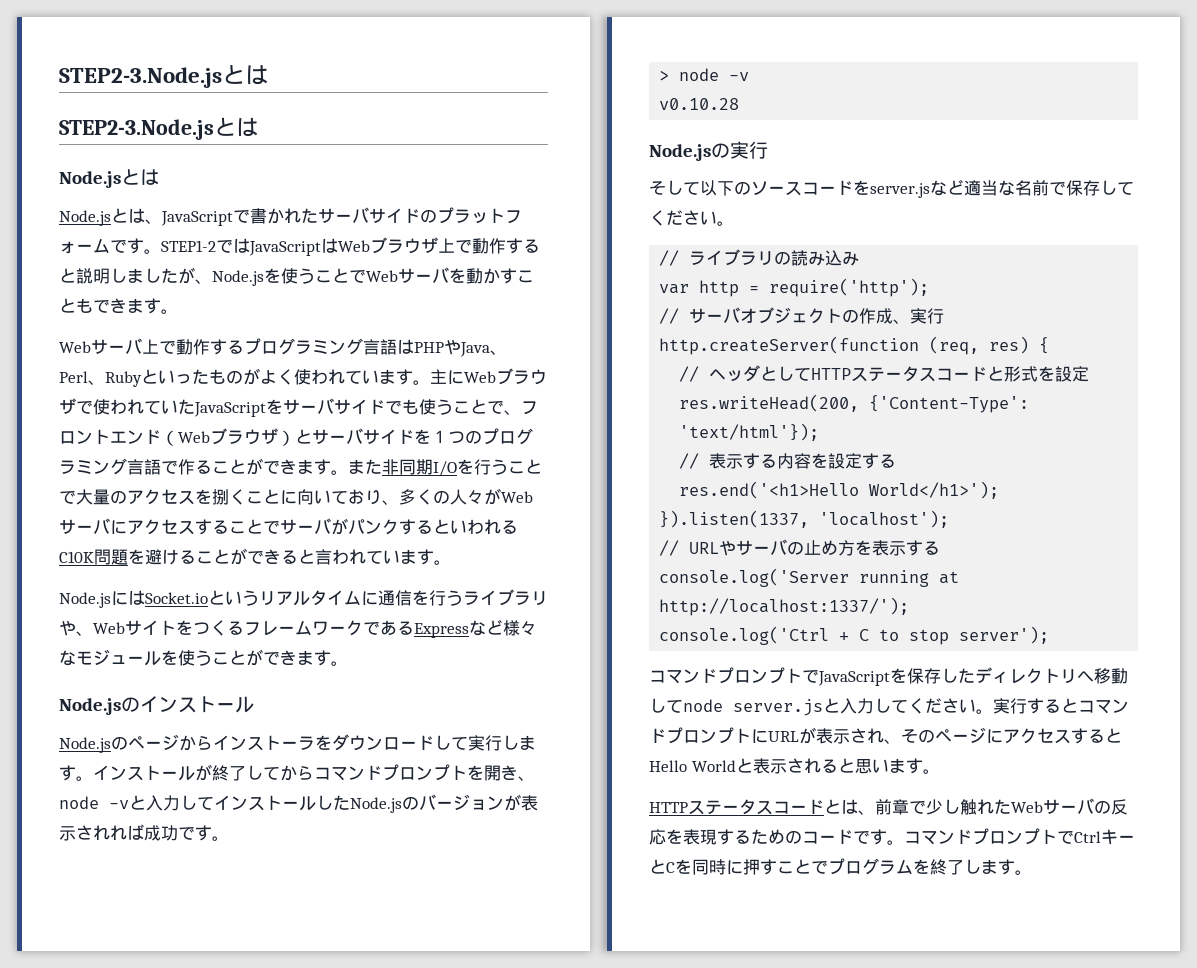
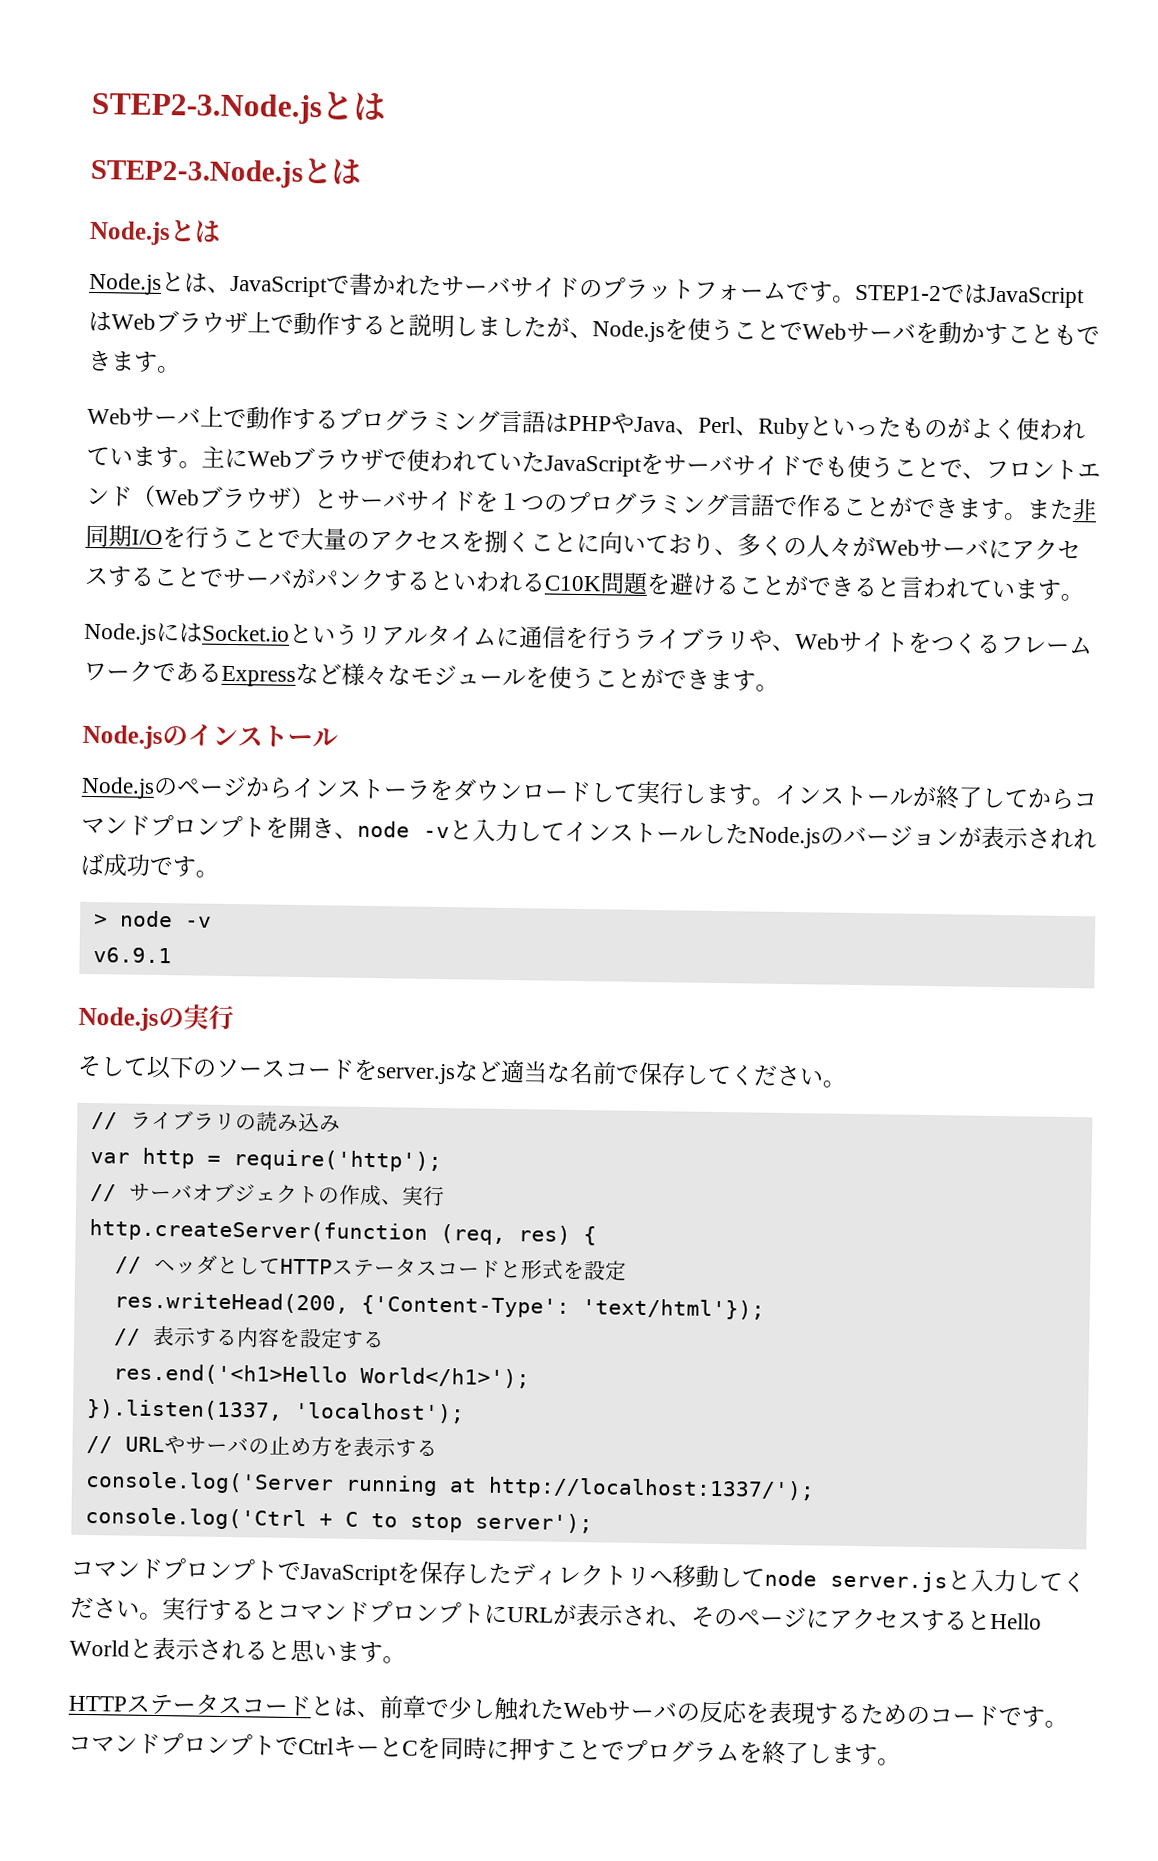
- v0.10.28
+ v6.9.1

